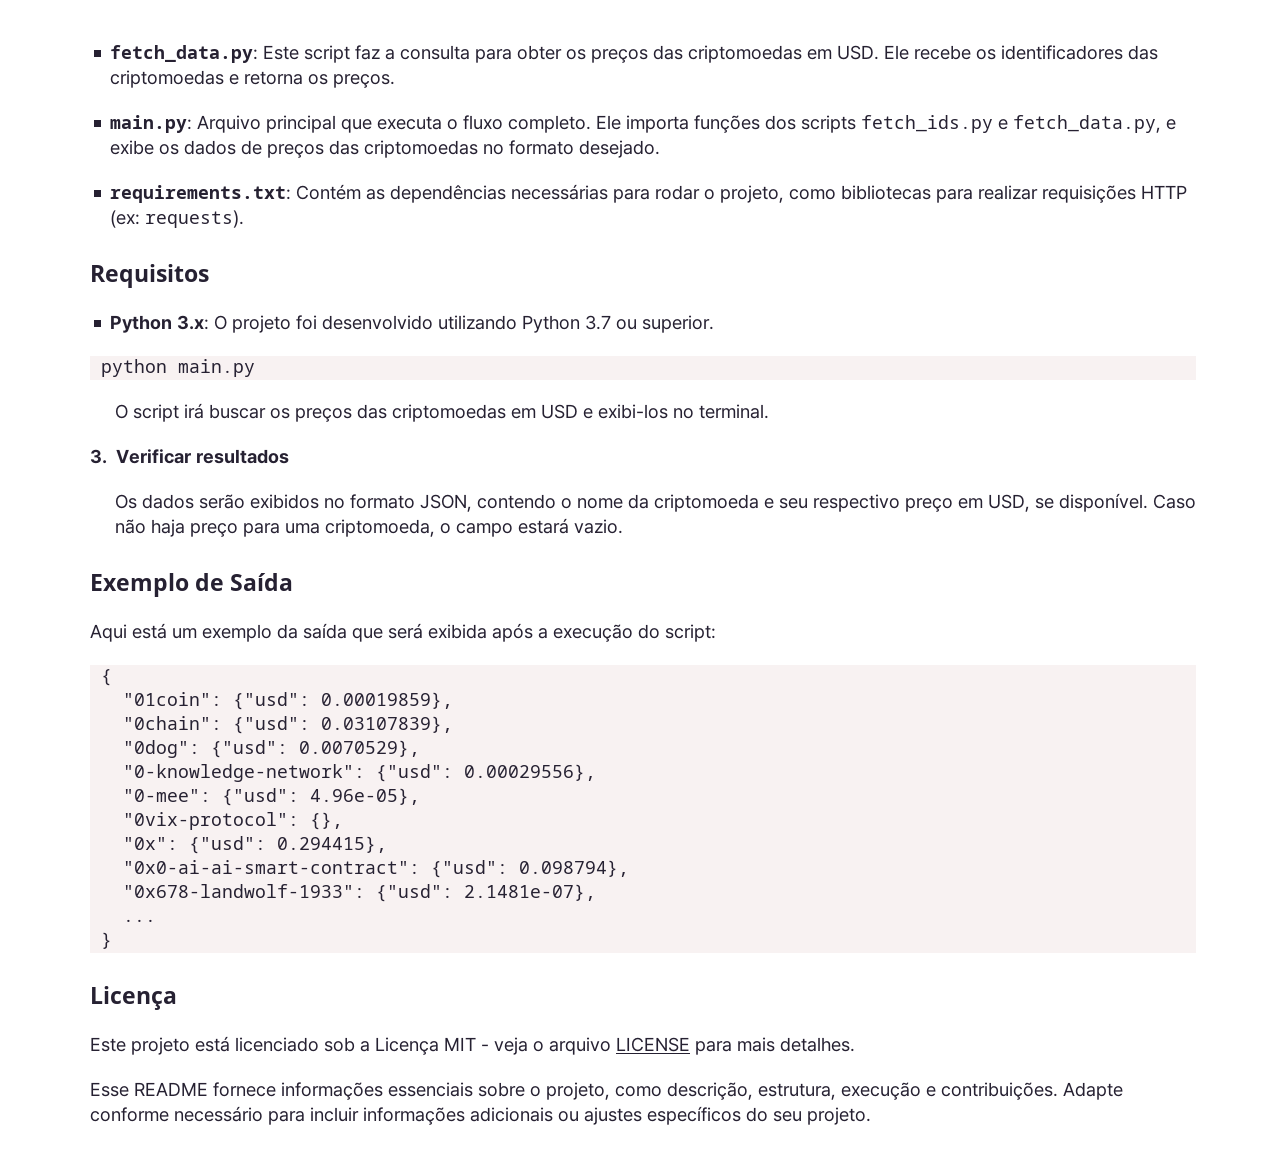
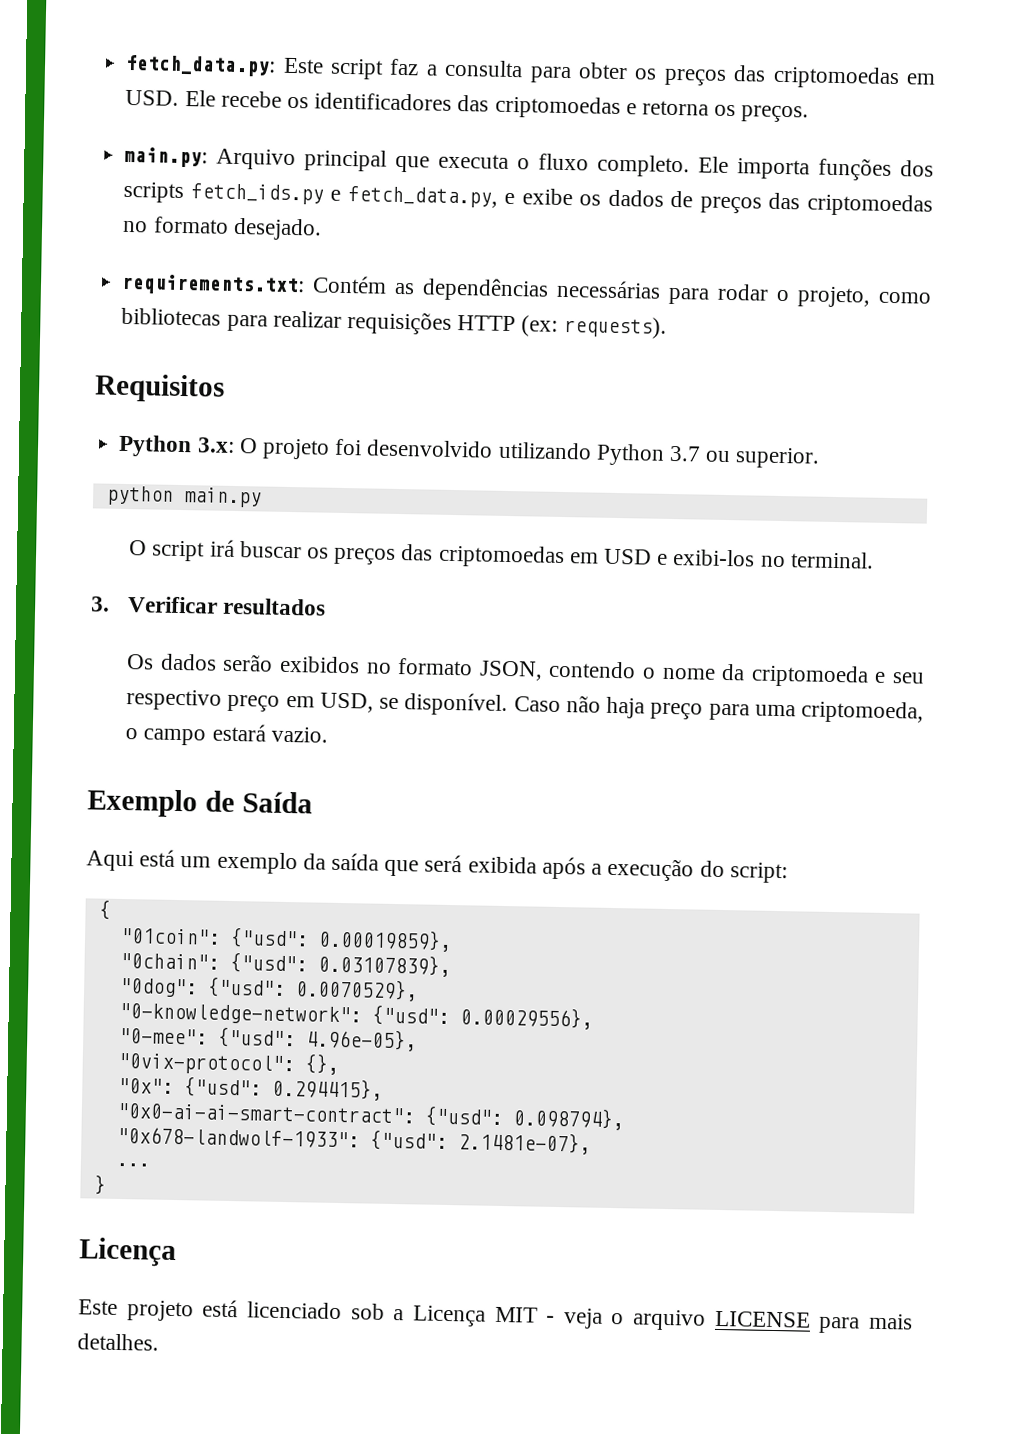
- Esse README fornece informações essenciais sobre o projeto, como descrição, estrutura, execução e contribuições. Adapte conforme necessário para incluir informações adicionais ou ajustes específicos do seu projeto.

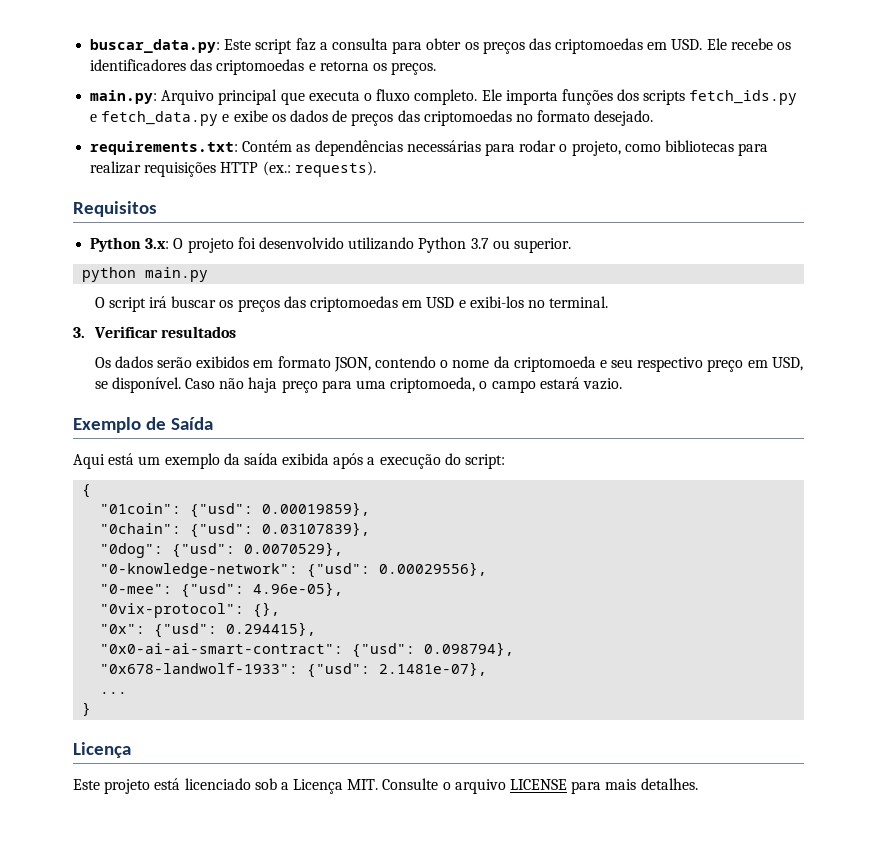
- fetch_data.py: Este script faz a consulta para obter os preços das criptomoedas em USD. Ele recebe os identificadores das criptomoedas e retorna os preços.
+ buscar_data.py: Este script faz a consulta para obter os preços das criptomoedas em USD. Ele recebe os identificadores das criptomoedas e retorna os preços.
- Ele importa funções dos scripts fetch_ids.py e fetch_data.py, e exibe os dados de preços das criptomoedas no formato desejado.
+ Ele importa funções dos scripts fetch_ids.py e fetch_data.py e exibe os dados de preços das criptomoedas no formato desejado.
- requirements.txt: Contém as dependências necessárias para rodar o projeto, como bibliotecas para realizar requisições HTTP (ex: requests).
+ requirements.txt: Contém as dependências necessárias para rodar o projeto, como bibliotecas para realizar requisições HTTP (ex.: requests).
- Os dados serão exibidos no formato JSON, contendo o nome da criptomoeda e seu respectivo preço em USD, se disponível.
+ Os dados serão exibidos em formato JSON, contendo o nome da criptomoeda e seu respectivo preço em USD, se disponível.
- Aqui está um exemplo da saída que será exibida após a execução do script:
+ Aqui está um exemplo da saída exibida após a execução do script:
- Este projeto está licenciado sob a Licença MIT - veja o arquivo LICENSE para mais detalhes.
+ Este projeto está licenciado sob a Licença MIT. Consulte o arquivo LICENSE para mais detalhes.

